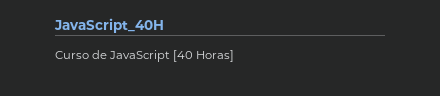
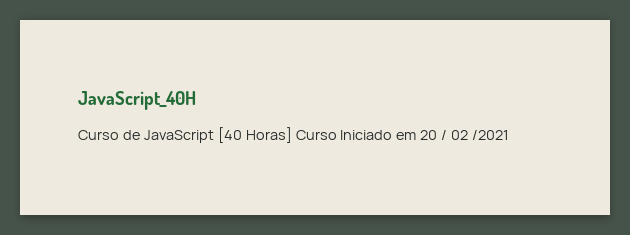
- Curso de JavaScript [40 Horas]
+ Curso de JavaScript [40 Horas] Curso Iniciado em 20 / 02 /2021

